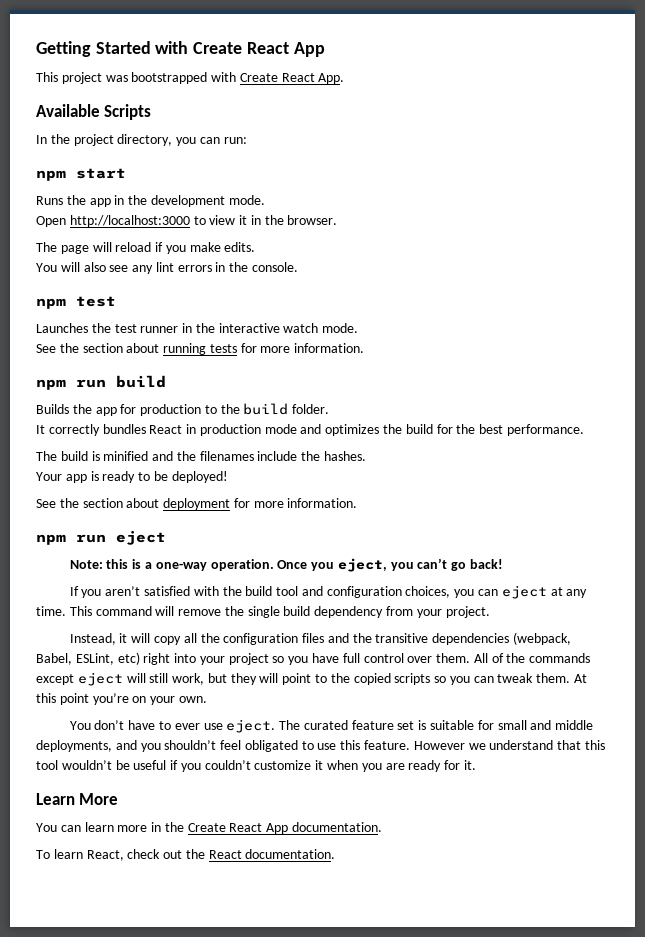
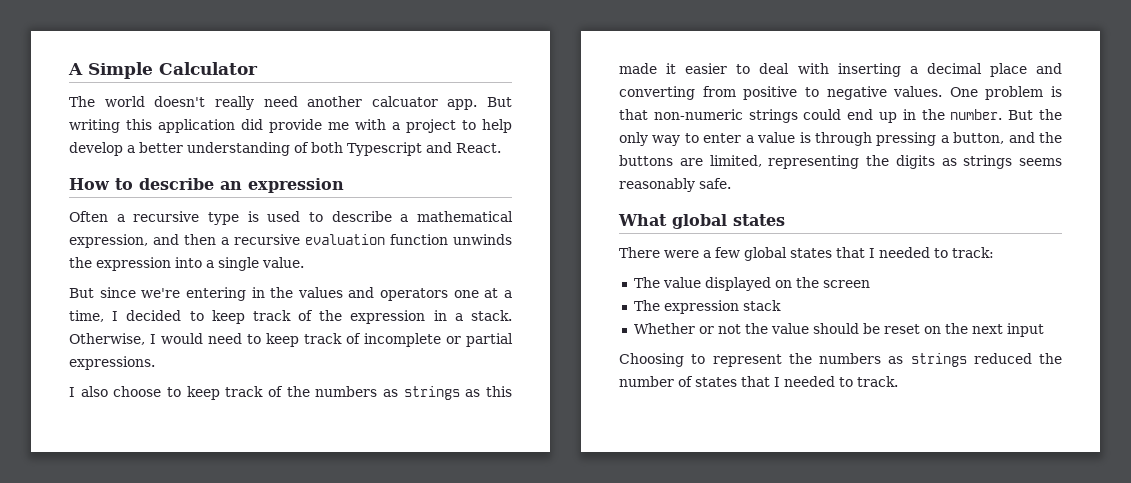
- Getting Started with Create React App
- This project was bootstrapped with Create React App.
- Available Scripts
- In the project directory, you can run:
- npm start
- Runs the app in the development mode.
- Open http://localhost:3000 to view it in the browser.
- The page will reload if you make edits.
- You will also see any lint errors in the console.
- npm test
- Launches the test runner in the interactive watch mode.
- See the section about running tests for more information.
- npm run build
- Builds the app for production to the build folder.
- It correctly bundles React in production mode and optimizes the build for the best performance.
- The build is minified and the filenames include the hashes.
- Your app is ready to be deployed!
- See the section about deployment for more information.
- npm run eject
- Note: this is a one-way operation. Once you eject, you can’t go back!
- If you aren’t satisfied with the build tool and configuration choices, you can eject at any time. This command will remove the single build dependency from your project.
- Instead, it will copy all the configuration files and the transitive dependencies (webpack, Babel, ESLint, etc) right into your project so you have full control over them. All of the commands except eject will still work, but they will point to the copied scripts so you can tweak them. At this point you’re on your own.
- You don’t have to ever use eject. The curated feature set is suitable for small and middle deployments, and you shouldn’t feel obligated to use this feature. However we understand that this tool wouldn’t be useful if you couldn’t customize it when you are ready for it.
- Learn More
- You can learn more in the Create React App documentation.
- To learn React, check out the React documentation.
+ A Simple Calculator
+ The world doesn't really need another calcuator app. But writing this application did provide me with a project to help develop a better understanding of both Typescript and React.
+ How to describe an expression
+ Often a recursive type is used to describe a mathematical expression, and then a recursive evaluation function unwinds the expression into a single value.
+ But since we're entering in the values and operators one at a time, I decided to keep track of the expression in a stack. Otherwise, I would need to keep track of incomplete or partial expressions.
+ I also choose to keep track of the numbers as strings as this made it easier to deal with inserting a decimal place and converting from positive to negative values. One problem is that non-numeric strings could end up in the number. But the only way to enter a value is through pressing a button, and the buttons are limited, representing the digits as strings seems reasonably safe.
+ What global states
+ There were a few global states that I needed to track:
+ The value displayed on the screen
+ The expression stack
+ Whether or not the value should be reset on the next input
+ Choosing to represent the numbers as strings reduced the number of states that I needed to track.

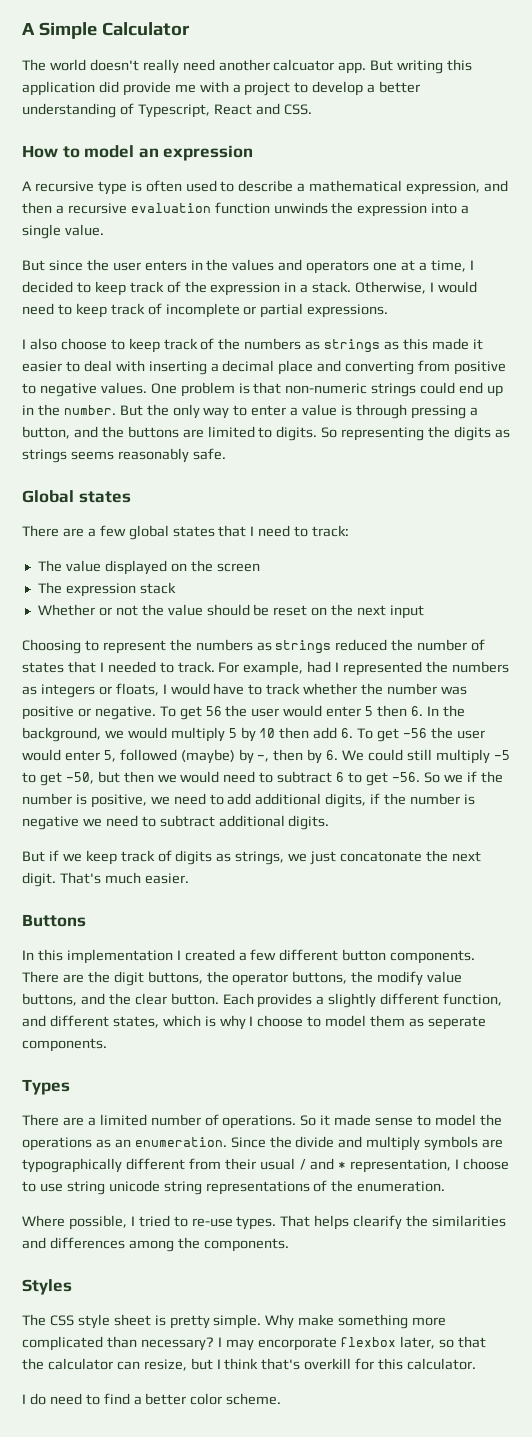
- But writing this application did provide me with a project to help develop a better understanding of both Typescript and React.
+ But writing this application did provide me with a project to develop a better understanding of Typescript, React and CSS.
- How to describe an expression
+ How to model an expression
- Often a recursive type is used to describe a mathematical expression, and then a recursive evaluation function unwinds the expression into a single value.
+ A recursive type is often used to describe a mathematical expression, and then a recursive evaluation function unwinds the expression into a single value.
- But since we're entering in the values and operators one at a time, I decided to keep track of the expression in a stack.
+ But since the user enters in the values and operators one at a time, I decided to keep track of the expression in a stack.
- But the only way to enter a value is through pressing a button, and the buttons are limited, representing the digits as strings seems reasonably safe.
+ But the only way to enter a value is through pressing a button, and the buttons are limited to digits. So representing the digits as strings seems reasonably safe.
- What global states
+ Global states
- There were a few global states that I needed to track:
+ There are a few global states that I need to track:
+ For example, had I represented the numbers as integers or floats, I would have to track whether the number was positive or negative. To get 56 the user would enter 5 then 6. In the background, we would multiply 5 by 10 then add 6. To get -56 the user would enter 5, followed (maybe) by -, then by 6. We could still multiply -5 to get -50, but then we would need to subtract 6 to get -56. So we if the number is positive, we need to add additional digits, if the number is negative we need to subtract additional digits.
+ But if we keep track of digits as strings, we just concatonate the next digit. That's much easier.
+ Buttons
+ In this implementation I created a few different button components. There are the digit buttons, the operator buttons, the modify value buttons, and the clear button. Each provides a slightly different function, and different states, which is why I choose to model them as seperate components.
+ Types
+ There are a limited number of operations. So it made sense to model the operations as an enumeration. Since the divide and multiply symbols are typographically different from their usual / and * representation, I choose to use string unicode string representations of the enumeration.
+ Where possible, I tried to re-use types. That helps clearify the similarities and differences among the components.
+ Styles
+ The CSS style sheet is pretty simple. Why make something more complicated than necessary? I may encorporate flexbox later, so that the calculator can resize, but I think that's overkill for this calculator.
+ I do need to find a better color scheme.

